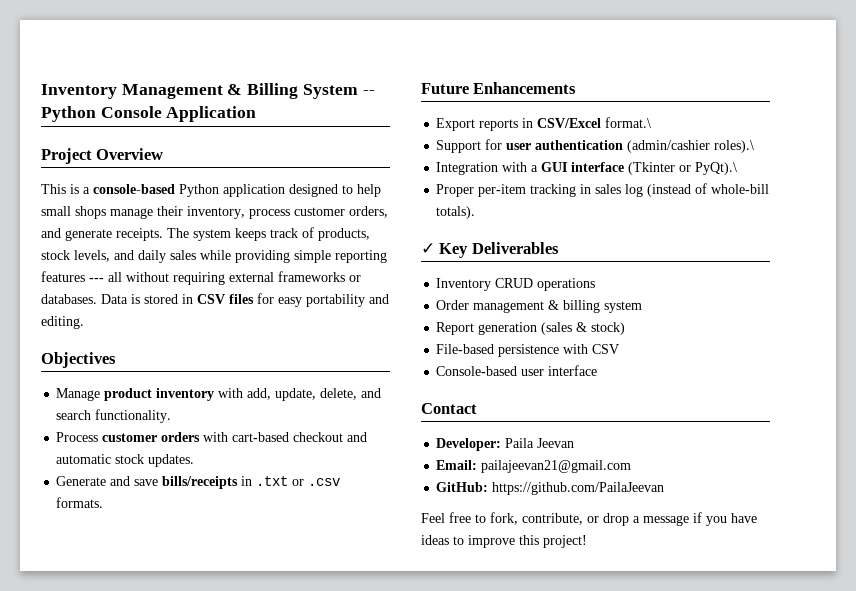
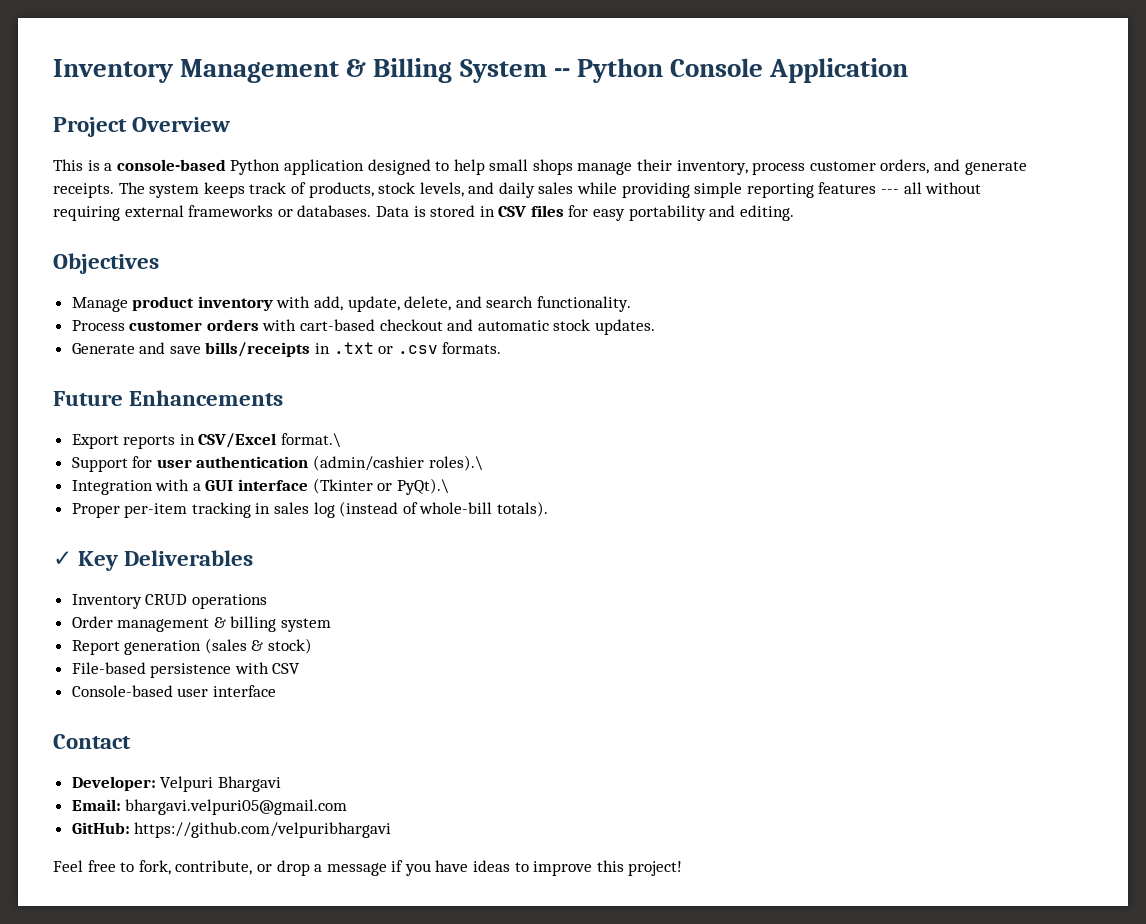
- Developer: Paila Jeevan
+ Developer: Velpuri Bhargavi
- Email: pailajeevan21@gmail.com
+ Email: bhargavi.velpuri05@gmail.com
- GitHub: https://github.com/PailaJeevan
+ GitHub: https://github.com/velpuribhargavi

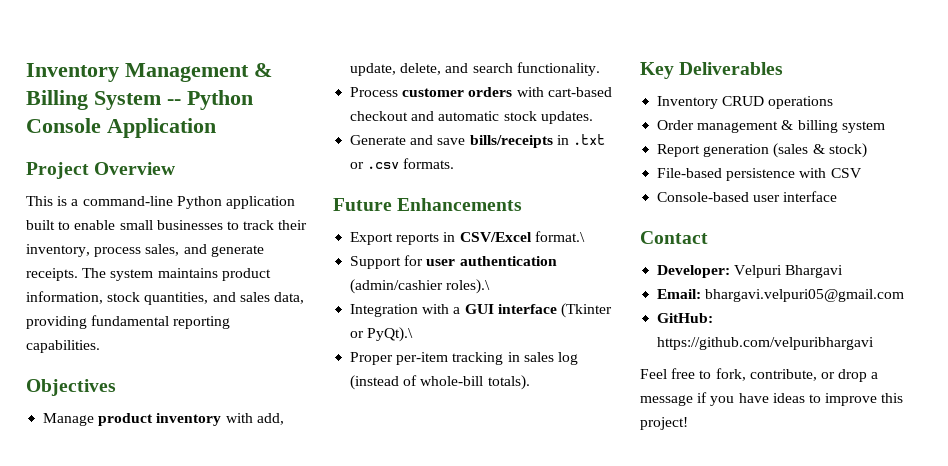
- This is a console-based Python application designed to help small shops manage their inventory, process customer orders, and generate receipts.
+ This is a command-line Python application built to enable small businesses to track their inventory, process sales, and generate receipts.
- The system keeps track of products, stock levels, and daily sales while providing simple reporting features --- all without requiring external frameworks or databases. Data is stored in CSV files for easy portability and editing.
+ The system maintains product information, stock quantities, and sales data, providing fundamental reporting capabilities.
- ✓ Key Deliverables
+ Key Deliverables

